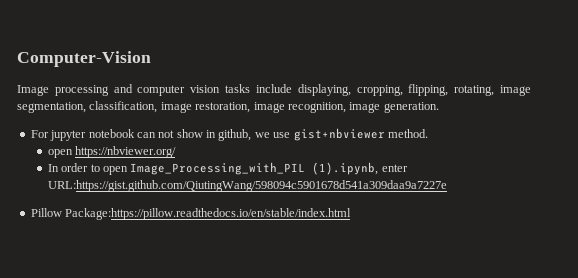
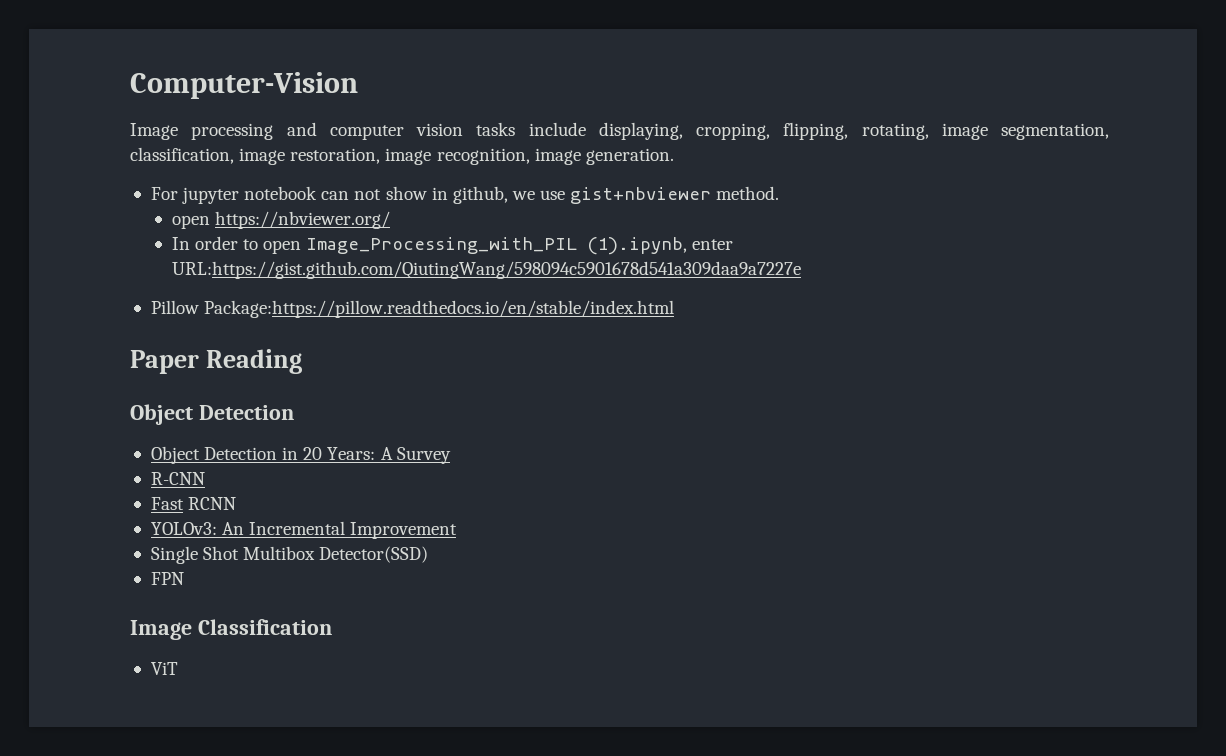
+ Paper Reading
+ Object Detection
+ Object Detection in 20 Years: A Survey
+ R-CNN
+ Fast RCNN
+ YOLOv3: An Incremental Improvement
+ Single Shot Multibox Detector(SSD)
+ FPN
+ Image Classification
+ ViT

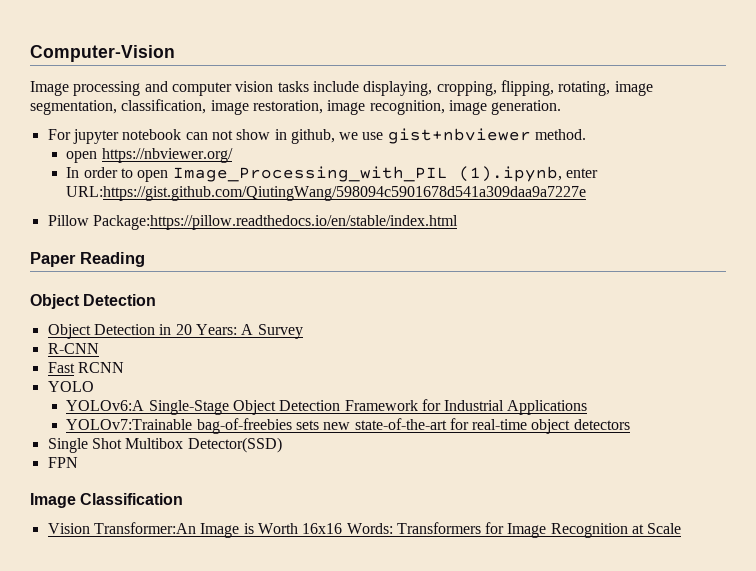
- YOLOv3: An Incremental Improvement
+ YOLO
+ YOLOv6:A Single-Stage Object Detection Framework for Industrial Applications
+ YOLOv7:Trainable bag-of-freebies sets new state-of-the-art for real-time object detectors
- ViT
+ Vision Transformer:An Image is Worth 16x16 Words: Transformers for Image Recognition at Scale

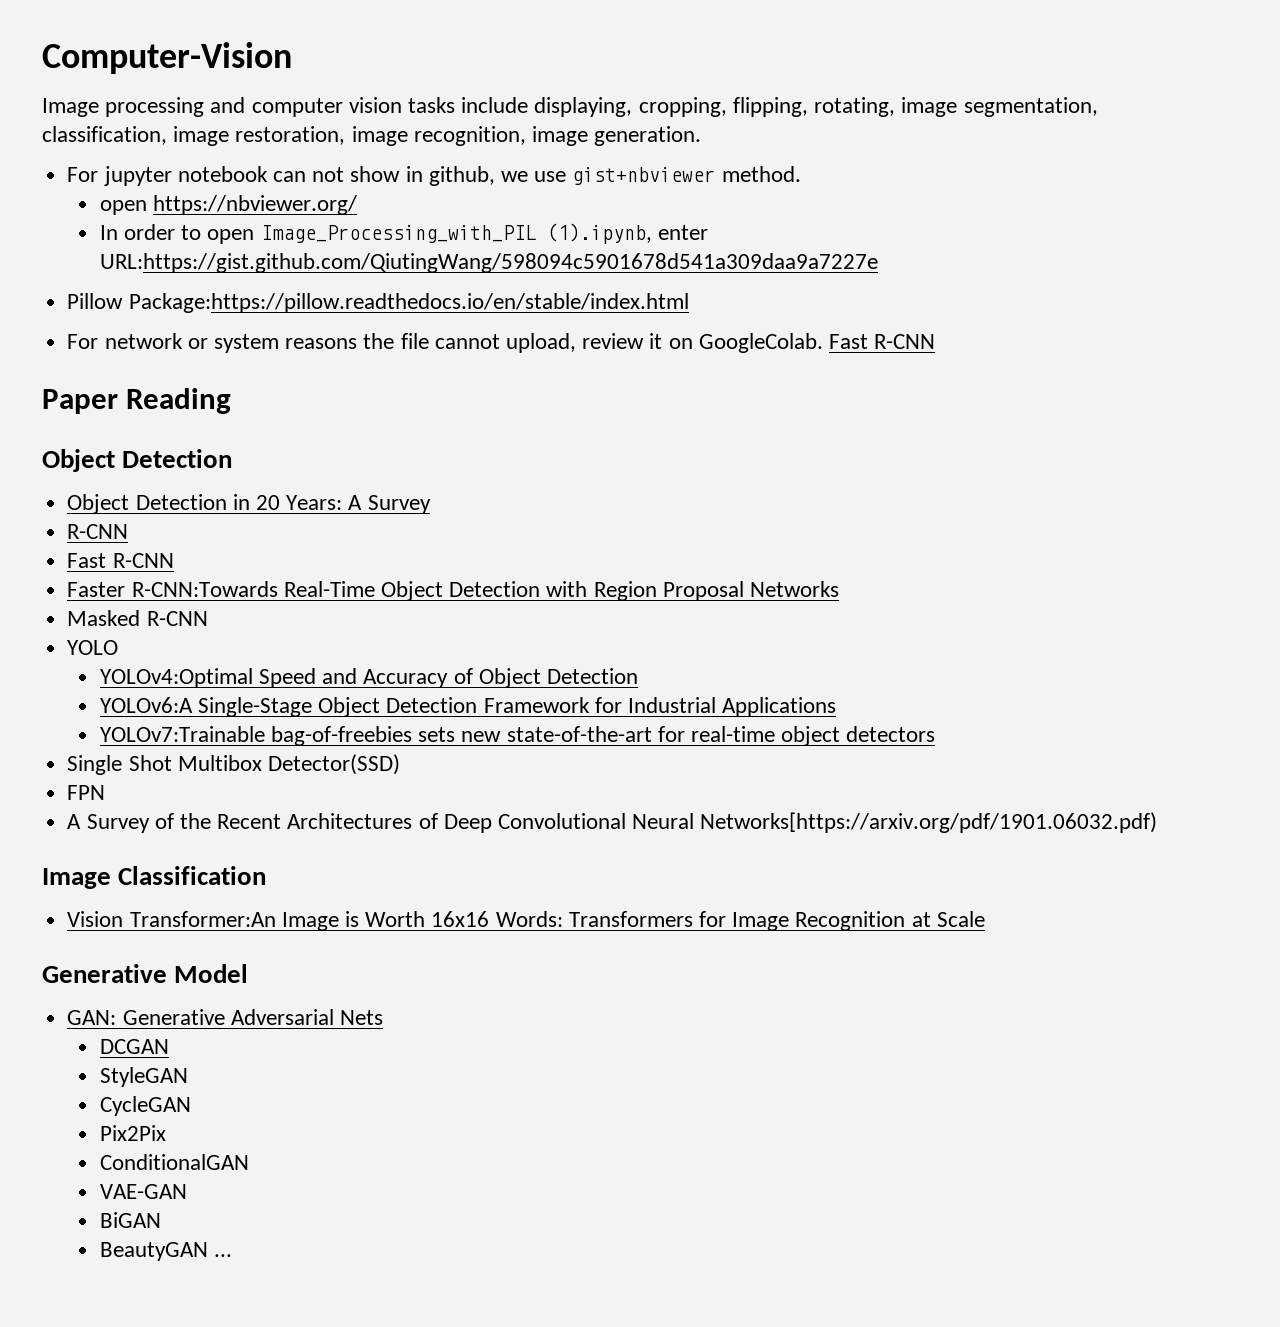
+ For network or system reasons the file cannot upload, review it on GoogleColab. Fast R-CNN
  Object Detection in 20 Years: A Survey
  R-CNN
- Fast RCNN
+ Fast R-CNN
+ Faster R-CNN:Towards Real-Time Object Detection with Region Proposal Networks
+ Masked R-CNN
  YOLO
+ YOLOv4:Optimal Speed and Accuracy of Object Detection
+ A Survey of the Recent Architectures of Deep Convolutional Neural Networks[https://arxiv.org/pdf/1901.06032.pdf)
+ Generative Model
+ GAN: Generative Adversarial Nets
+ DCGAN
+ StyleGAN
+ CycleGAN
+ Pix2Pix
+ ConditionalGAN
+ VAE-GAN
+ BiGAN
+ BeautyGAN ...

